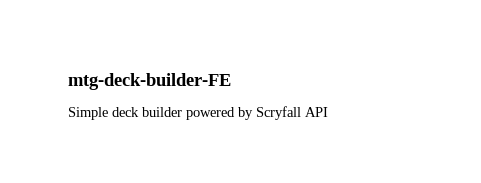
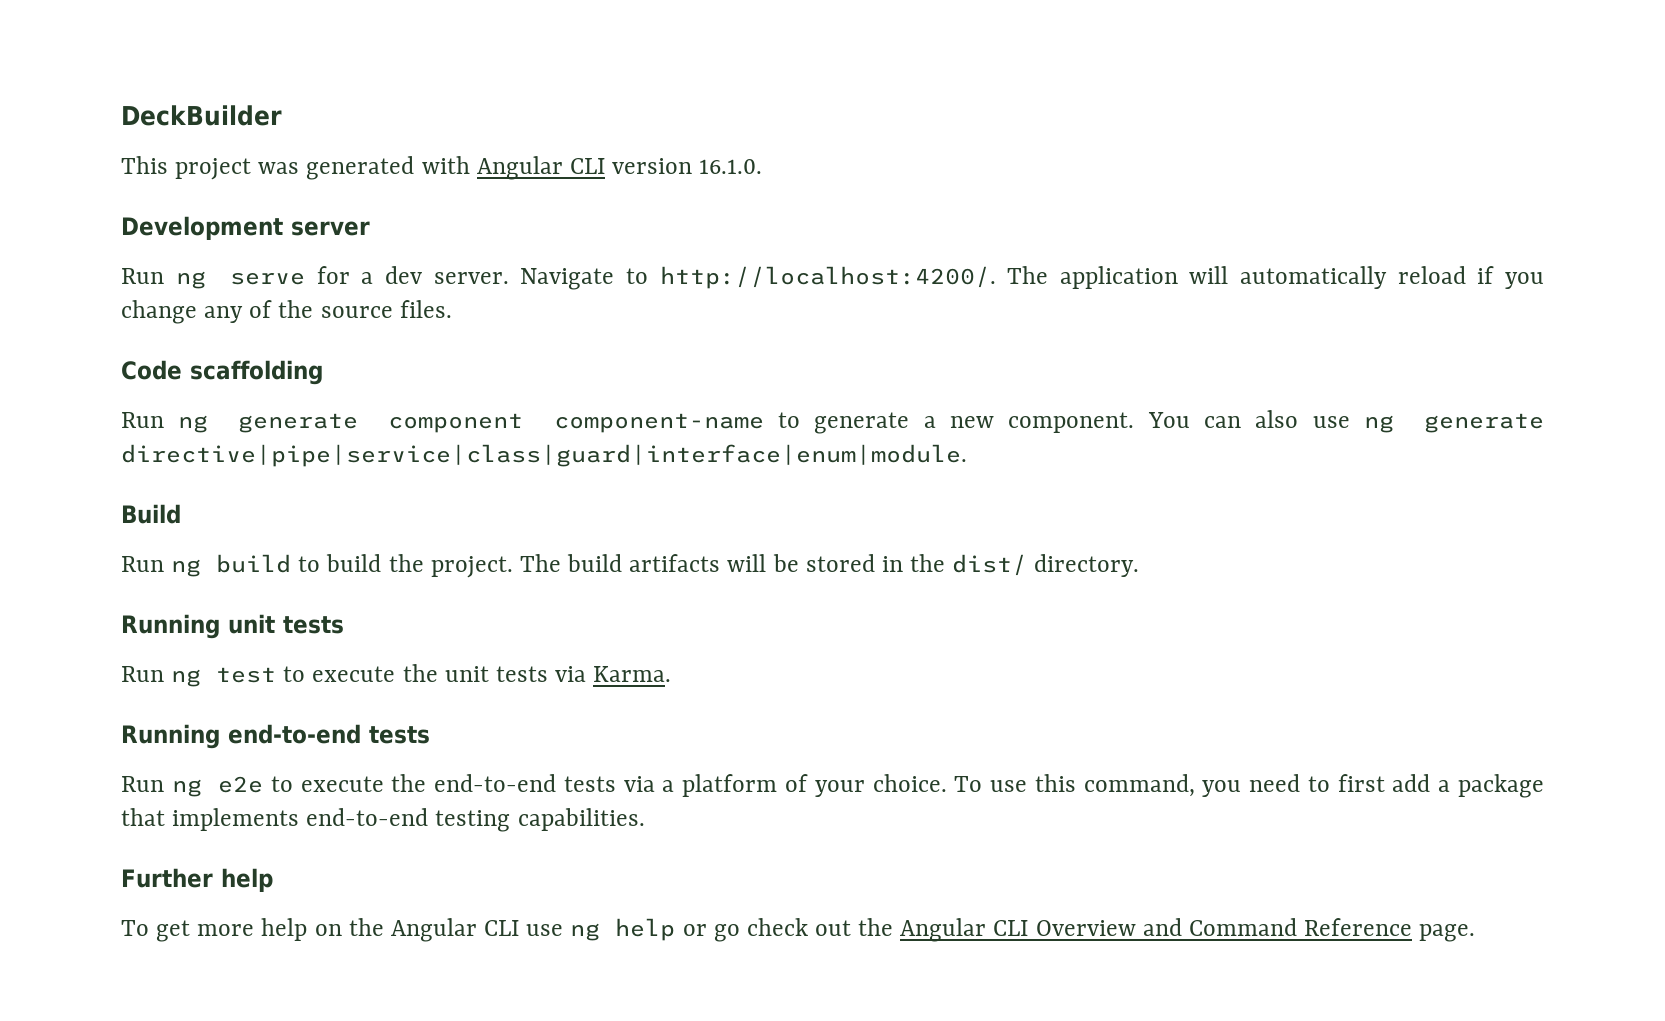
- mtg-deck-builder-FE
- Simple deck builder powered by Scryfall API
+ DeckBuilder
+ This project was generated with Angular CLI version 16.1.0.
+ Development server
+ Run ng serve for a dev server. Navigate to http://localhost:4200/. The application will automatically reload if you change any of the source files.
+ Code scaffolding
+ Run ng generate component component-name to generate a new component. You can also use ng generate directive|pipe|service|class|guard|interface|enum|module.
+ Build
+ Run ng build to build the project. The build artifacts will be stored in the dist/ directory.
+ Running unit tests
+ Run ng test to execute the unit tests via Karma.
+ Running end-to-end tests
+ Run ng e2e to execute the end-to-end tests via a platform of your choice. To use this command, you need to first add a package that implements end-to-end testing capabilities.
+ Further help
+ To get more help on the Angular CLI use ng help or go check out the Angular CLI Overview and Command Reference page.

